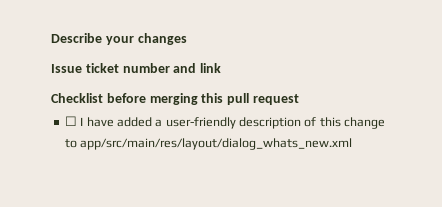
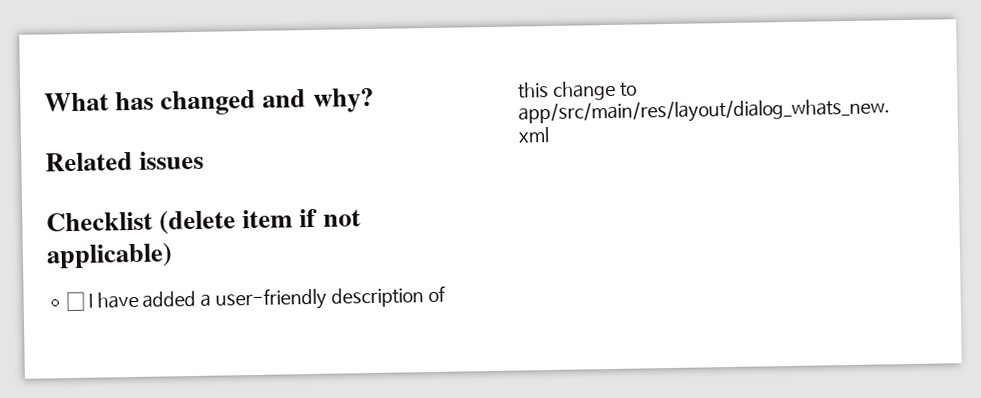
- Describe your changes
- Issue ticket number and link
- Checklist before merging this pull request
+ What has changed and why?
+ Related issues
+ Checklist (delete item if not applicable)

